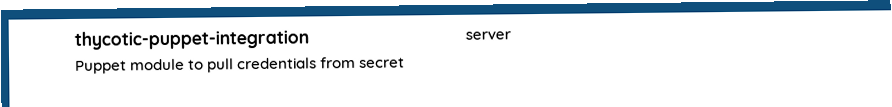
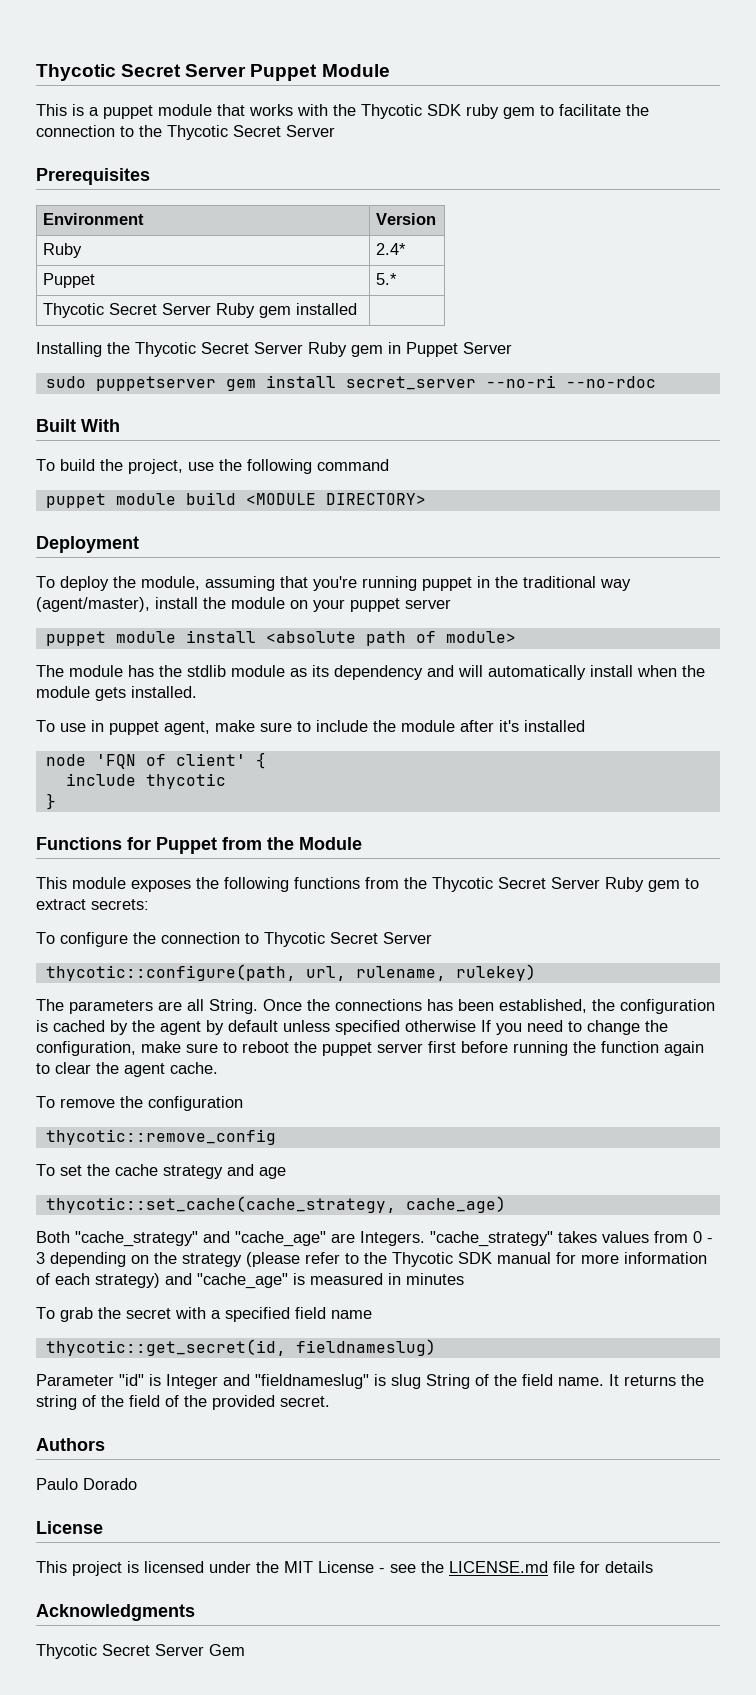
- thycotic-puppet-integration
- Puppet module to pull credentials from secret server
+ Thycotic Secret Server Puppet Module
+ This is a puppet module that works with the Thycotic SDK ruby gem to facilitate the connection to the Thycotic Secret Server
+ Prerequisites
+ Environment | Version
+ Ruby | 2.4*
+ Puppet | 5.*
+ Thycotic Secret Server Ruby gem installed |
+ Installing the Thycotic Secret Server Ruby gem in Puppet Server
+ sudo puppetserver gem install secret_server --no-ri --no-rdoc
+ Built With
+ To build the project, use the following command
+ puppet module build <MODULE DIRECTORY>
+ Deployment
+ To deploy the module, assuming that you're running puppet in the traditional way (agent/master), install the module on your puppet server
+ puppet module install <absolute path of module>
+ The module has the stdlib module as its dependency and will automatically install when the module gets installed.
+ To use in puppet agent, make sure to include the module after it's installed
+ node 'FQN of client' {
+ include thycotic
+ }
+ Functions for Puppet from the Module
+ This module exposes the following functions from the Thycotic Secret Server Ruby gem to extract secrets:
+ To configure the connection to Thycotic Secret Server
+ thycotic::configure(path, url, rulename, rulekey)
+ The parameters are all String. Once the connections has been established, the configuration is cached by the agent by default unless specified otherwise If you need to change the configuration, make sure to reboot the puppet server first before running the function again to clear the agent cache.
+ To remove the configuration
+ thycotic::remove_config
+ To set the cache strategy and age
+ thycotic::set_cache(cache_strategy, cache_age)
+ Both "cache_strategy" and "cache_age" are Integers. "cache_strategy" takes values from 0 - 3 depending on the strategy (please refer to the Thycotic SDK manual for more information of each strategy) and "cache_age" is measured in minutes
+ To grab the secret with a specified field name
+ thycotic::get_secret(id, fieldnameslug)
+ Parameter "id" is Integer and "fieldnameslug" is slug String of the field name. It returns the string of the field of the provided secret.
+ Authors
+ Paulo Dorado
+ License
+ This project is licensed under the MIT License - see the LICENSE.md file for details
+ Acknowledgments
+ Thycotic Secret Server Gem

